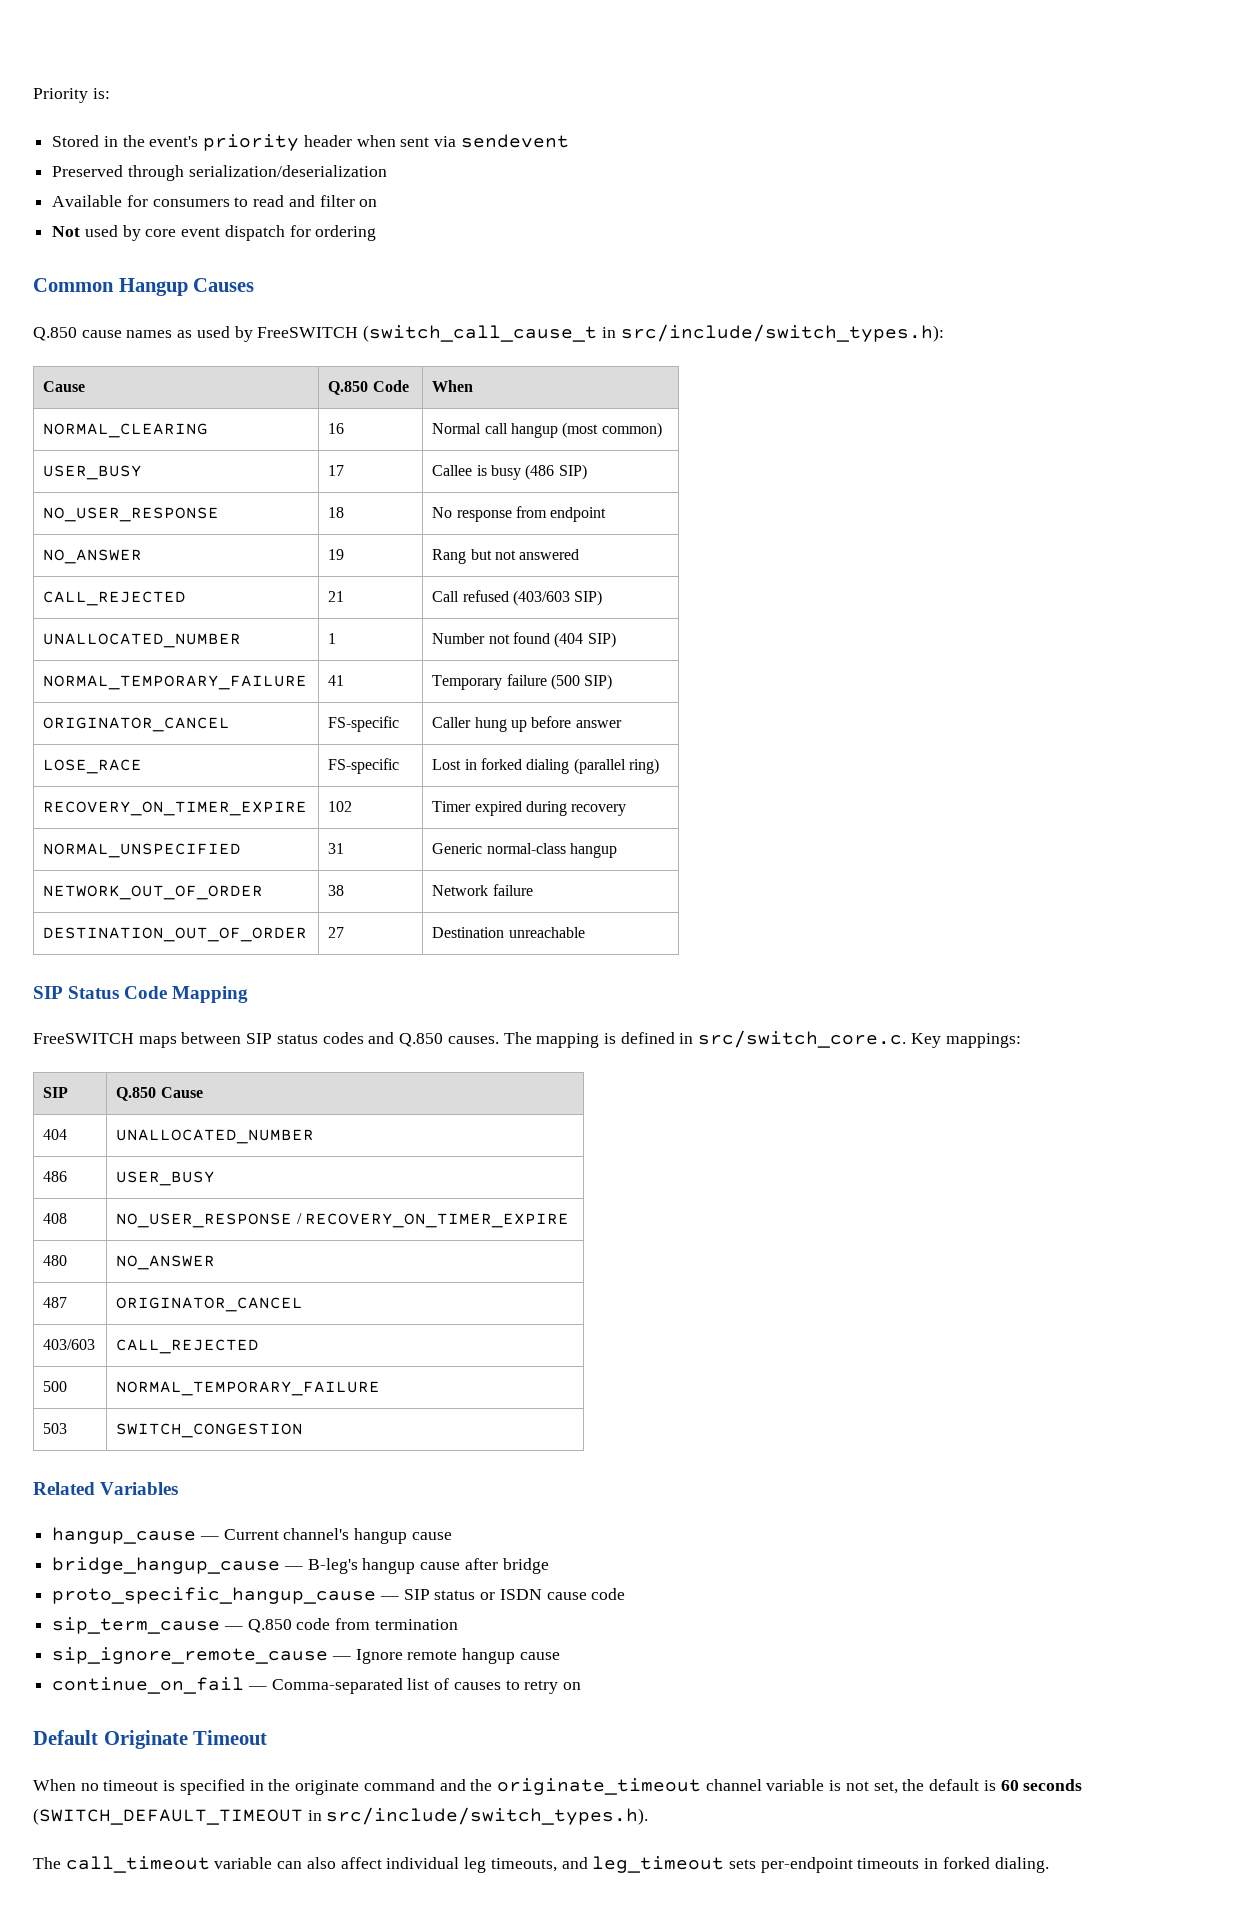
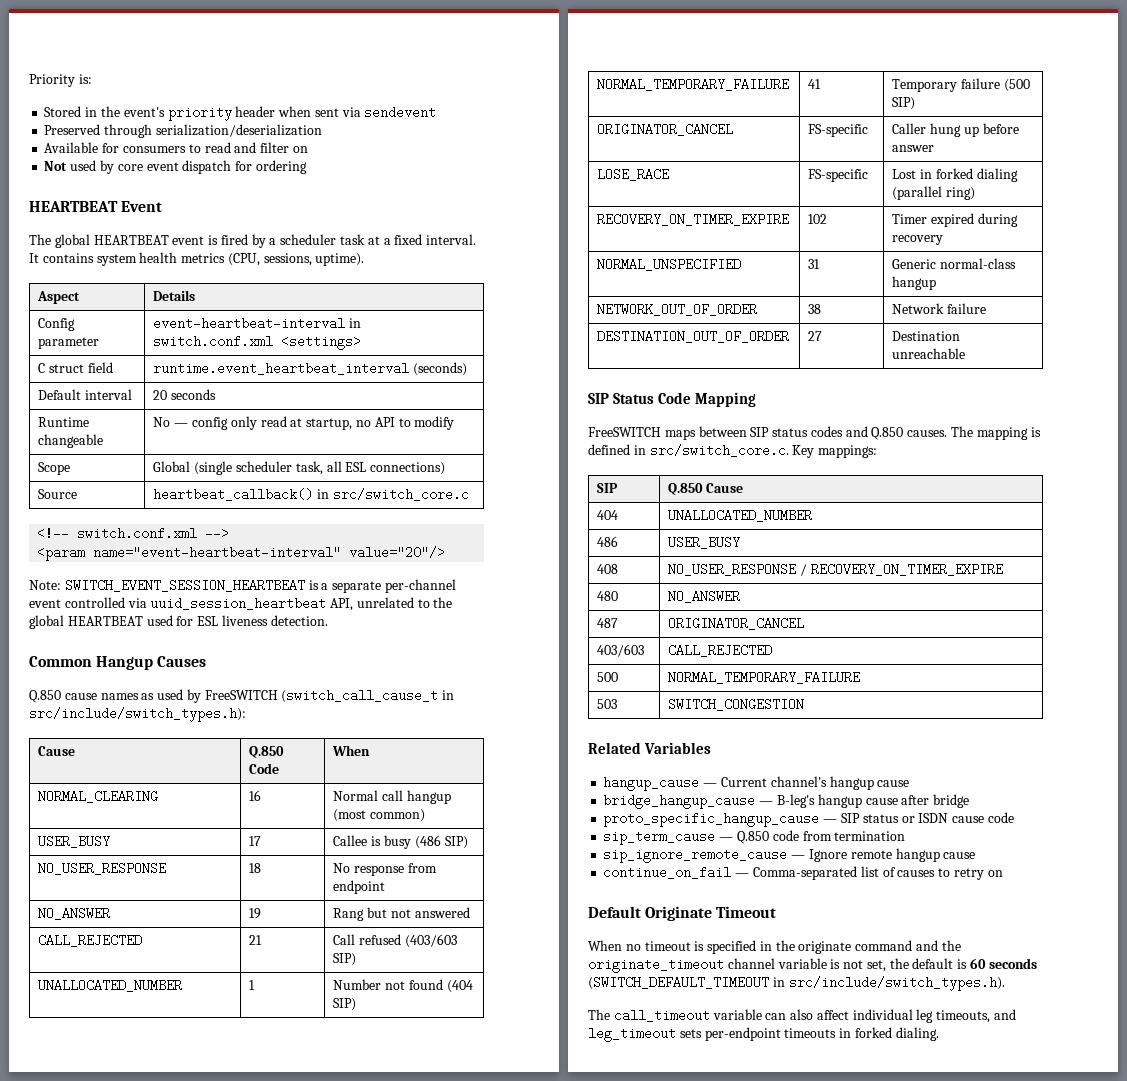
+ HEARTBEAT Event
+ The global HEARTBEAT event is fired by a scheduler task at a fixed interval. It contains system health metrics (CPU, sessions, uptime).
+ Aspect | Details
+ Config parameter | event-heartbeat-interval in switch.conf.xml <settings>
+ C struct field | runtime.event_heartbeat_interval (seconds)
+ Default interval | 20 seconds
+ Runtime changeable | No — config only read at startup, no API to modify
+ Scope | Global (single scheduler task, all ESL connections)
+ Source | heartbeat_callback() in src/switch_core.c
+ <!-- switch.conf.xml -->
+ <param name="event-heartbeat-interval" value="20"/>
+ Note: SWITCH_EVENT_SESSION_HEARTBEAT is a separate per-channel event controlled via uuid_session_heartbeat API, unrelated to the global HEARTBEAT used for ESL liveness detection.

